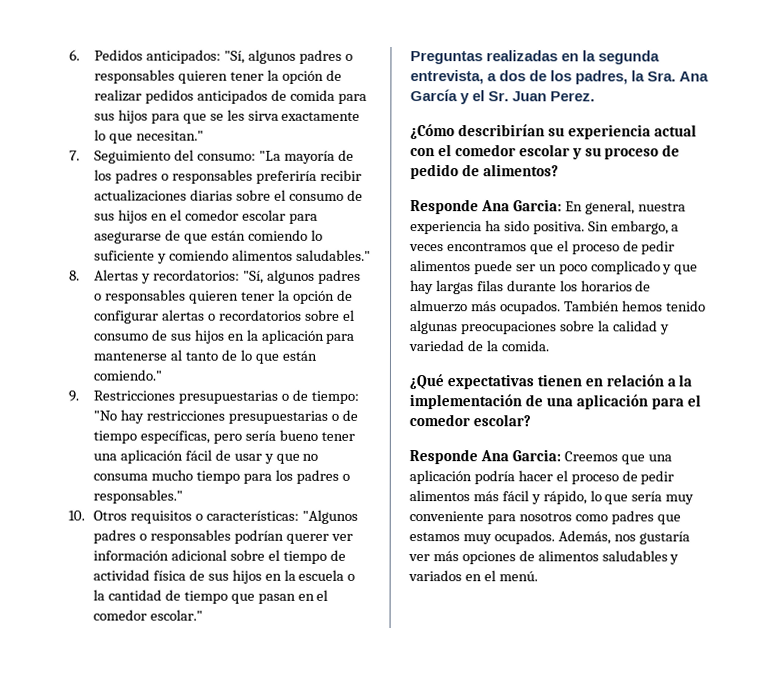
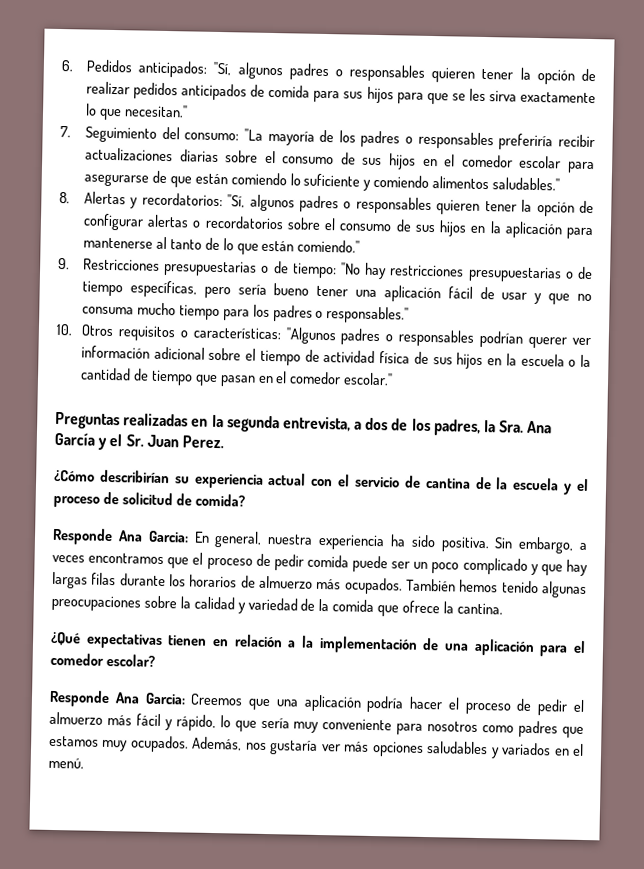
- ¿Cómo describirían su experiencia actual con el comedor escolar y su proceso de pedido de alimentos?
+ ¿Cómo describirían su experiencia actual con el servicio de cantina de la escuela y el proceso de solicitud de comida?
- Sin embargo, a veces encontramos que el proceso de pedir alimentos puede ser un poco complicado y que hay largas filas durante los horarios de almuerzo más ocupados.
+ Sin embargo, a veces encontramos que el proceso de pedir comida puede ser un poco complicado y que hay largas filas durante los horarios de almuerzo más ocupados.
- También hemos tenido algunas preocupaciones sobre la calidad y variedad de la comida.
+ También hemos tenido algunas preocupaciones sobre la calidad y variedad de la comida que ofrece la cantina.
- Responde Ana Garcia: Creemos que una aplicación podría hacer el proceso de pedir alimentos más fácil y rápido, lo que sería muy conveniente para nosotros como padres que estamos muy ocupados.
+ Responde Ana Garcia: Creemos que una aplicación podría hacer el proceso de pedir el almuerzo más fácil y rápido, lo que sería muy conveniente para nosotros como padres que estamos muy ocupados.
- Además, nos gustaría ver más opciones de alimentos saludables y variados en el menú.
+ Además, nos gustaría ver más opciones saludables y variados en el menú.

